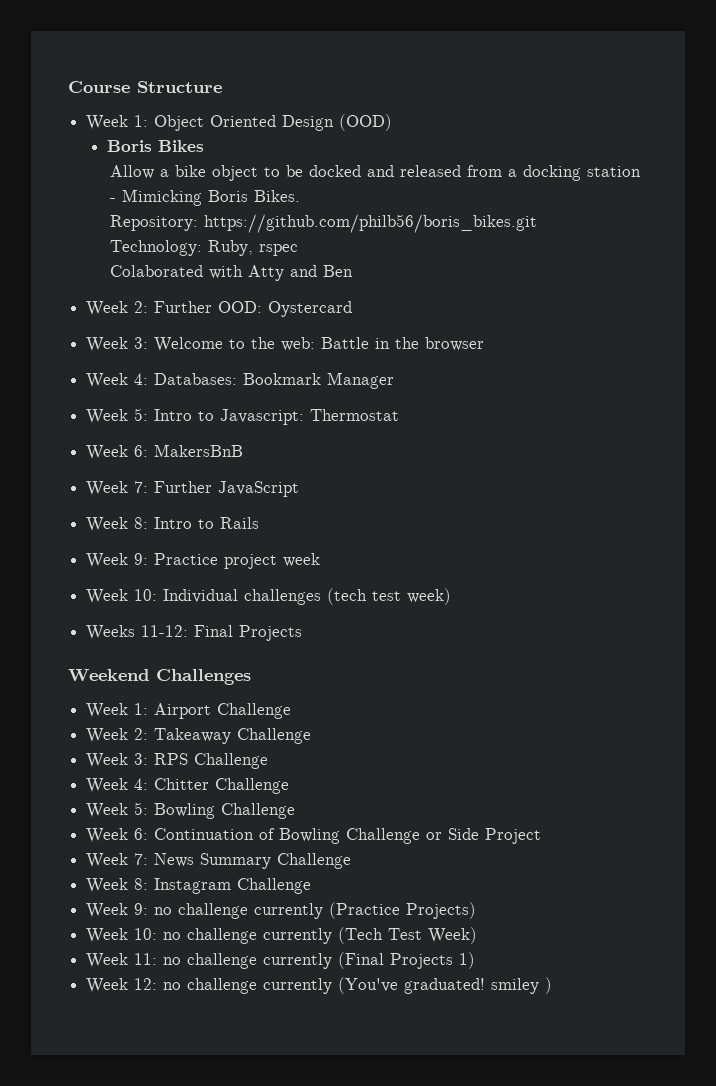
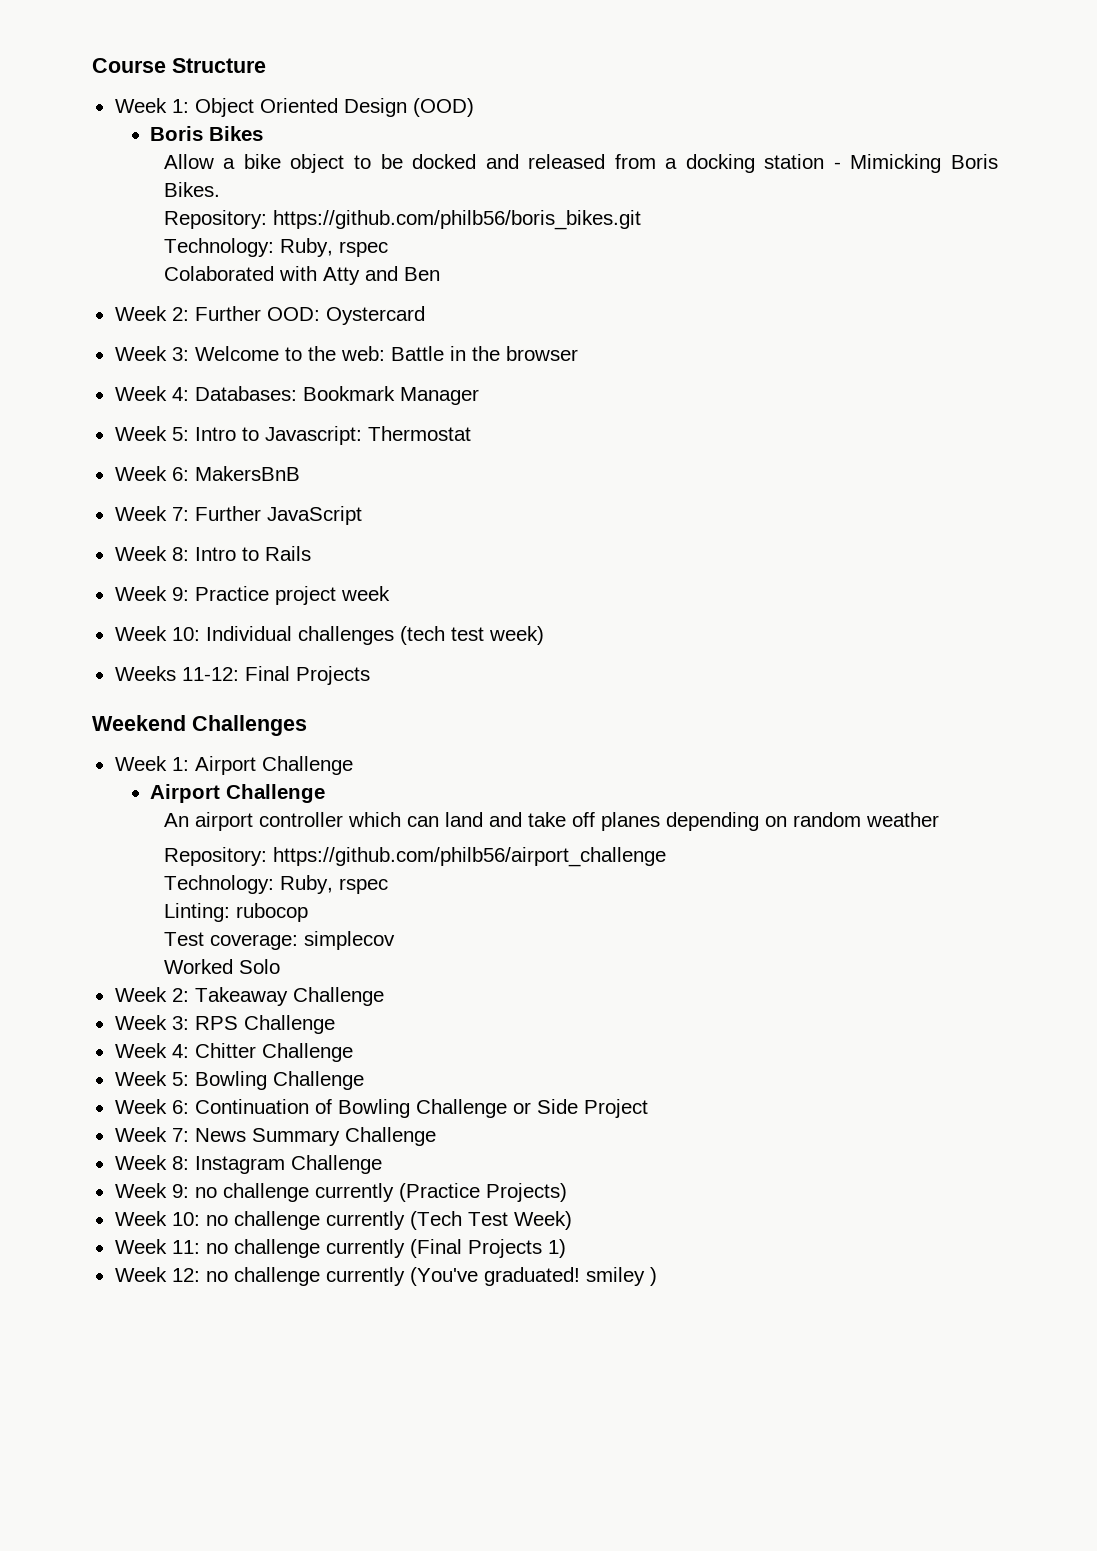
  Week 1: Airport Challenge
+ Airport Challenge
+ An airport controller which can land and take off planes depending on random weather
+ Repository: https://github.com/philb56/airport_challenge
+ Technology: Ruby, rspec
+ Linting: rubocop
+ Test coverage: simplecov
+ Worked Solo

